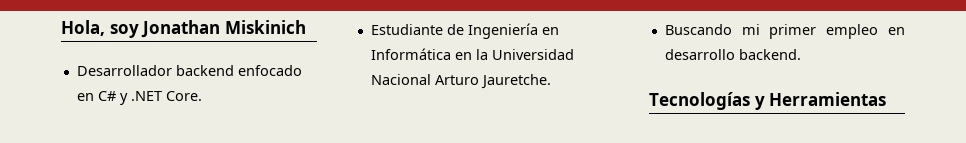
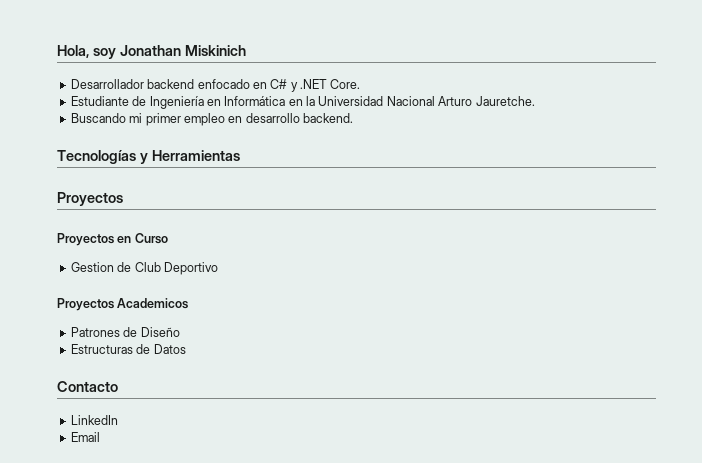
  Tecnologías y Herramientas
+ Proyectos
+ Proyectos en Curso
+ Gestion de Club Deportivo
+ Proyectos Academicos
+ Patrones de Diseño
+ Estructuras de Datos
+ Contacto
+ LinkedIn
+ Email

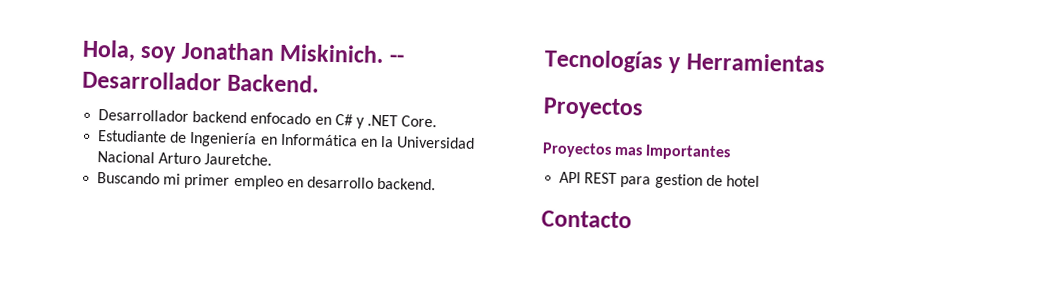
- Hola, soy Jonathan Miskinich
+ Hola, soy Jonathan Miskinich. -- Desarrollador Backend.
- Proyectos en Curso
- Gestion de Club Deportivo
- Proyectos Academicos
- Patrones de Diseño
- Estructuras de Datos
+ Proyectos mas Importantes
+ API REST para gestion de hotel
- LinkedIn
- Email

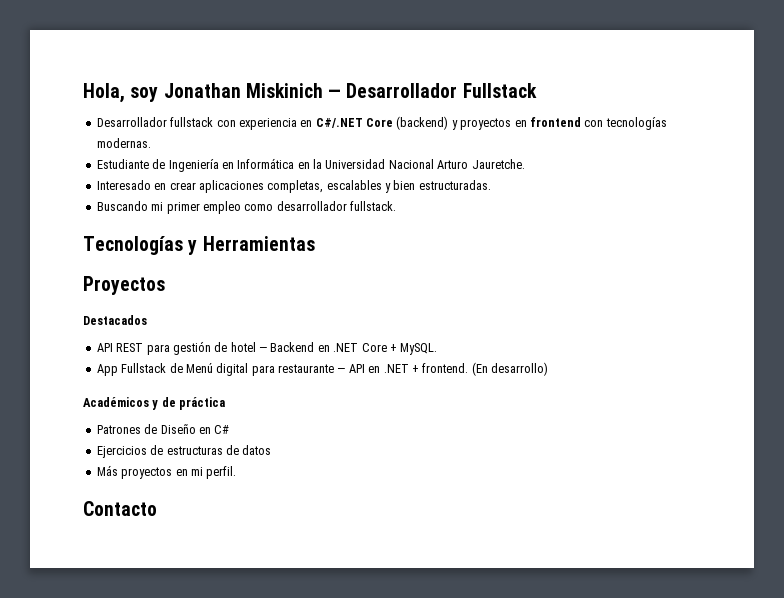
- Hola, soy Jonathan Miskinich. -- Desarrollador Backend.
- Desarrollador backend enfocado en C# y .NET Core.
+ Hola, soy Jonathan Miskinich — Desarrollador Fullstack
+ Desarrollador fullstack con experiencia en C#/.NET Core (backend) y proyectos en frontend con tecnologías modernas.
+ Interesado en crear aplicaciones completas, escalables y bien estructuradas.
- Buscando mi primer empleo en desarrollo backend.
+ Buscando mi primer empleo como desarrollador fullstack.
- Proyectos mas Importantes
+ Destacados
- API REST para gestion de hotel
+ API REST para gestión de hotel — Backend en .NET Core + MySQL.
+ App Fullstack de Menú digital para restaurante — API en .NET + frontend. (En desarrollo)
+ Académicos y de práctica
+ Patrones de Diseño en C#
+ Ejercicios de estructuras de datos
+ Más proyectos en mi perfil.

